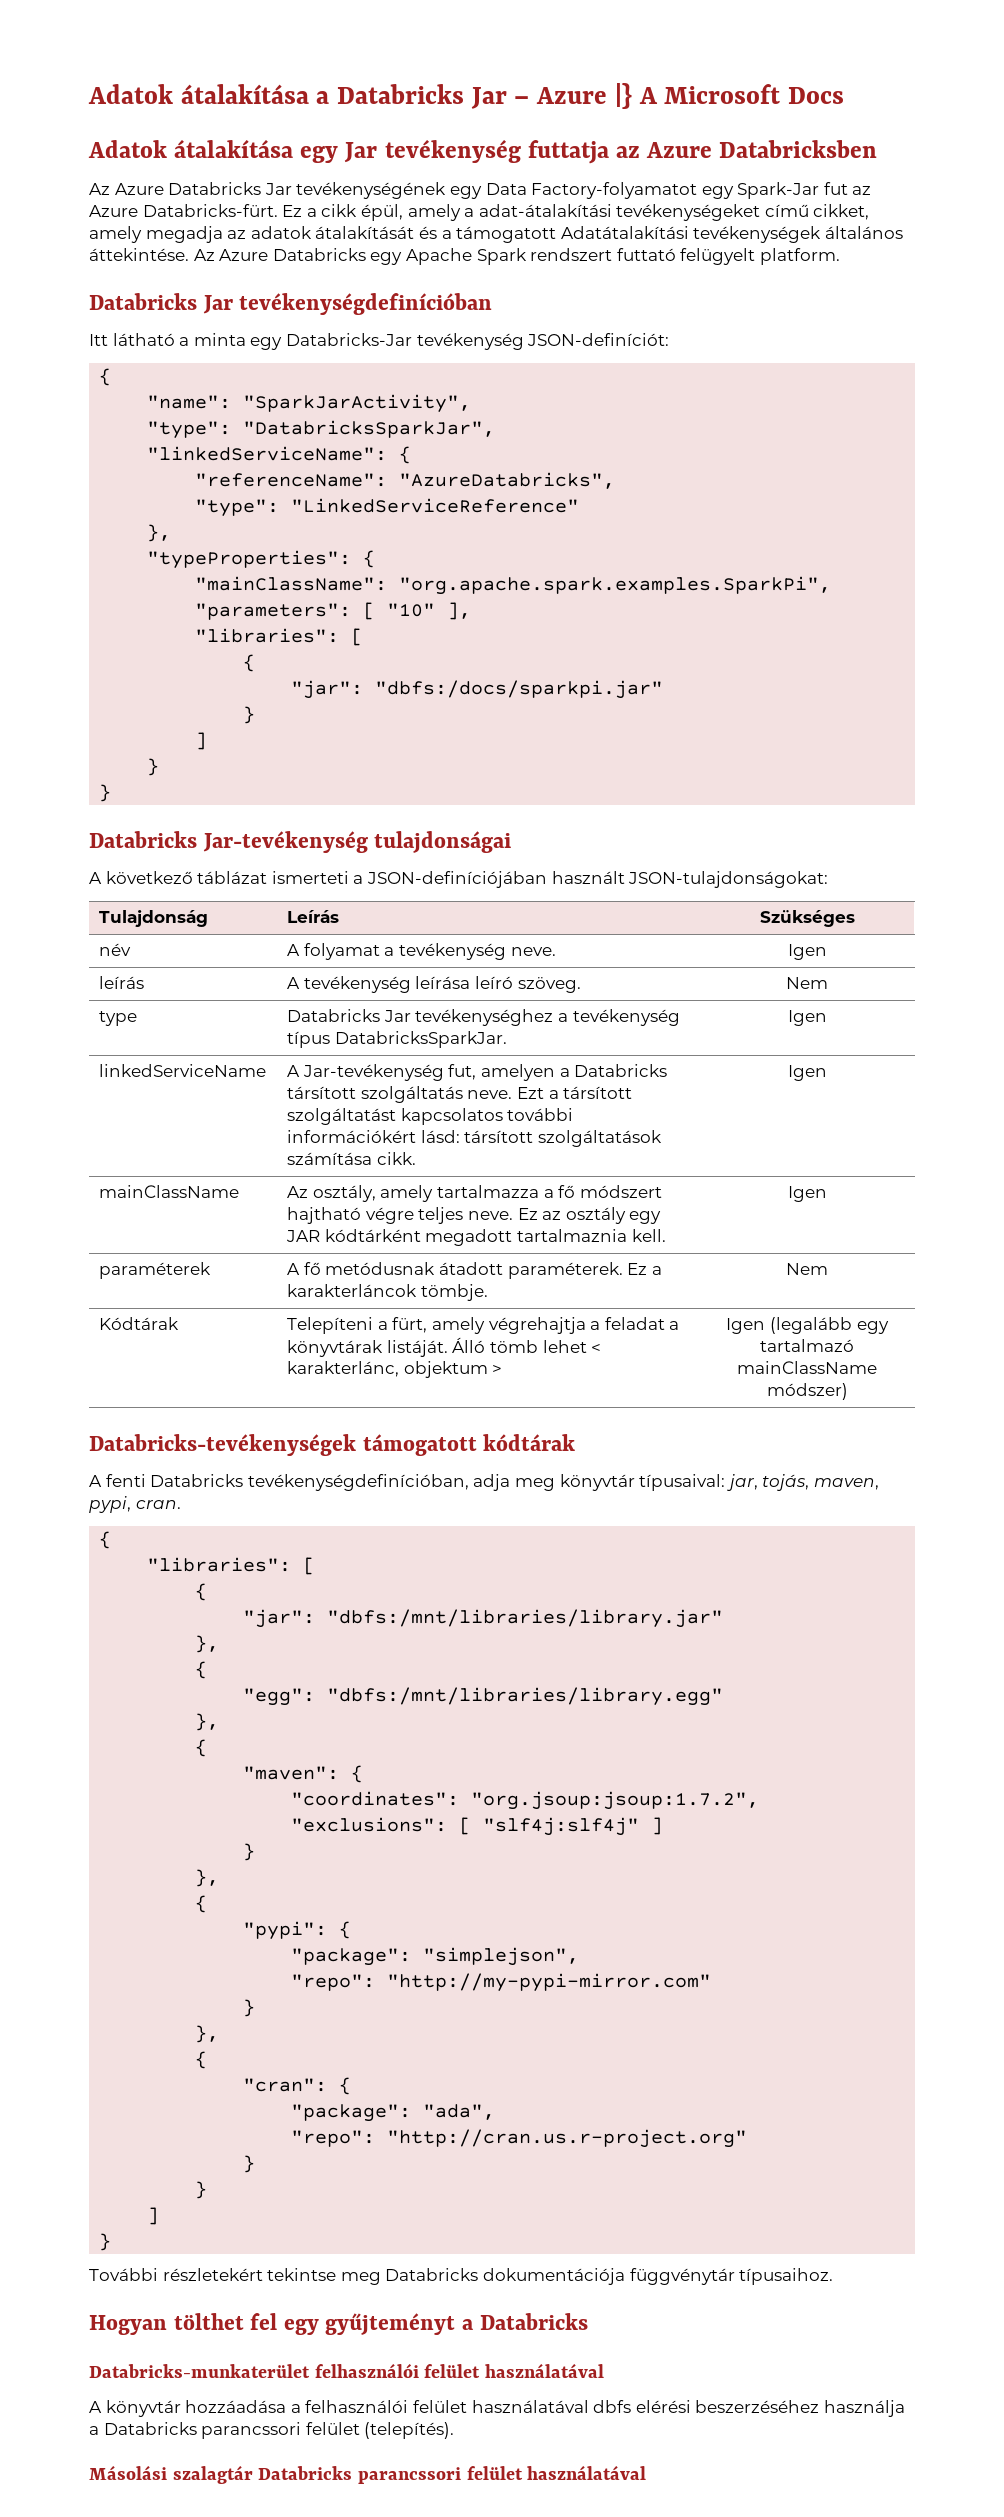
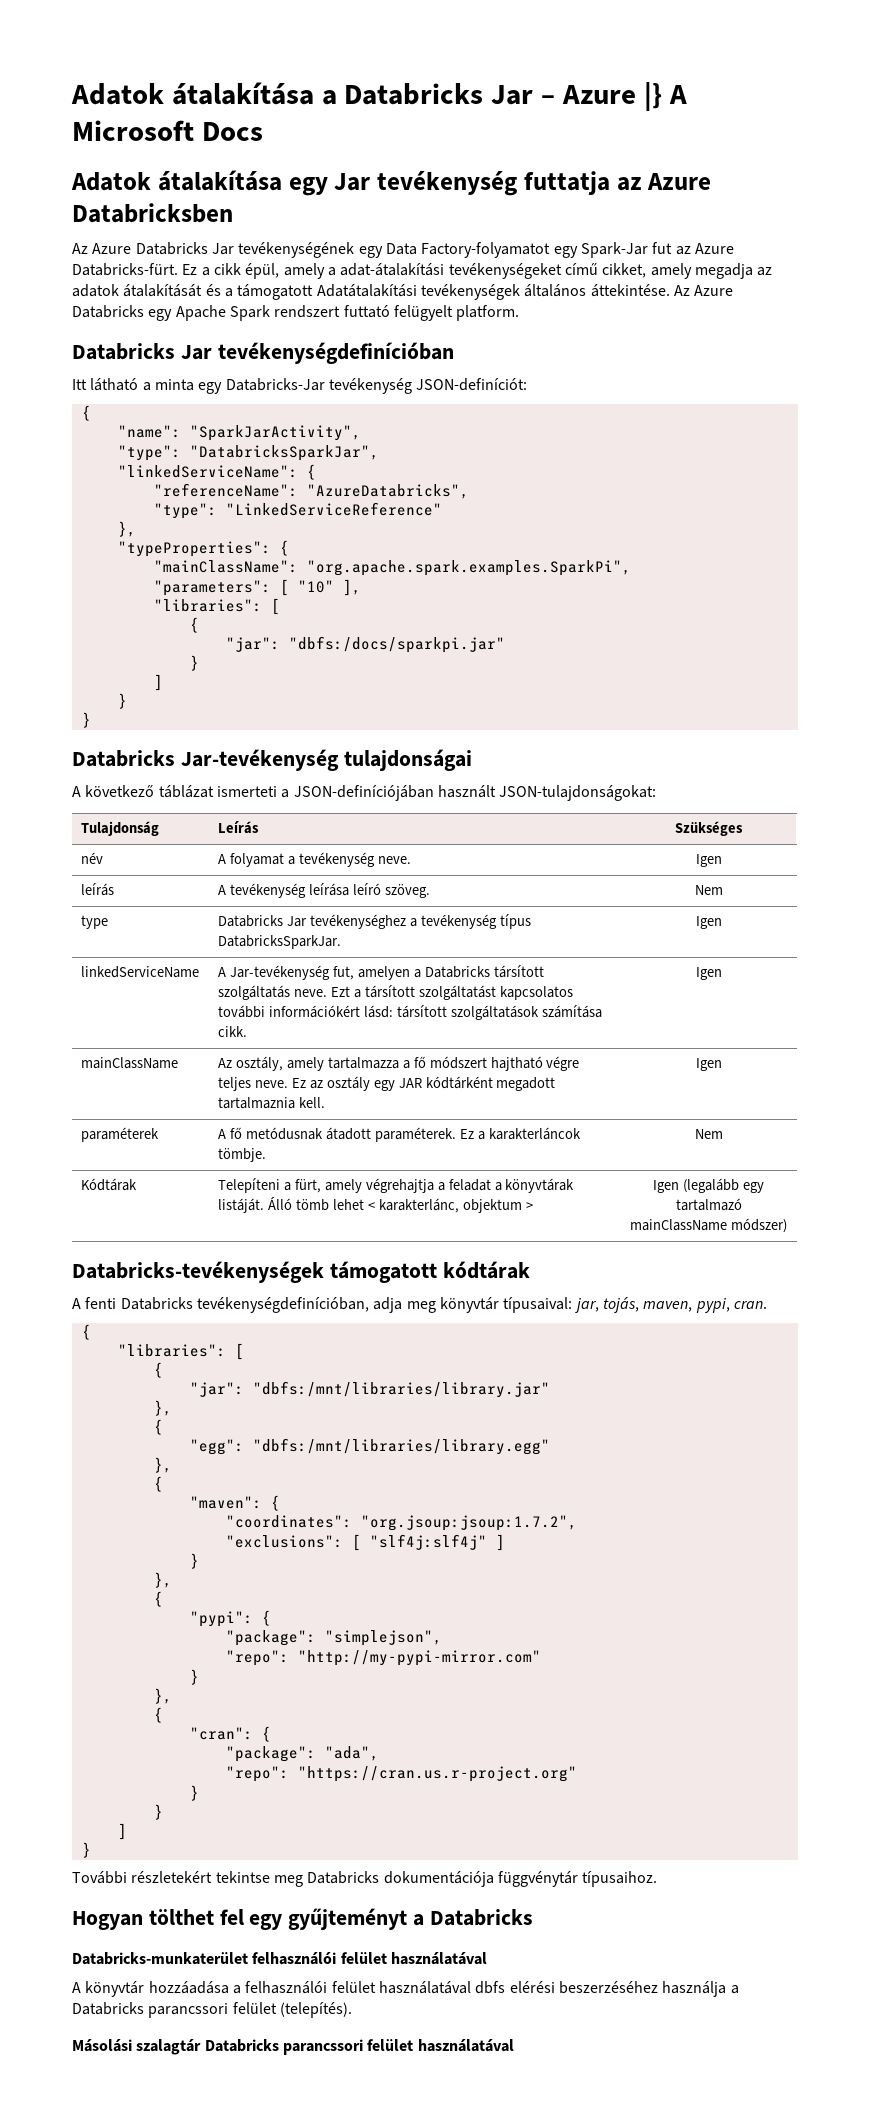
- "repo": "http://cran.us.r-project.org"
+ "repo": "https://cran.us.r-project.org"

